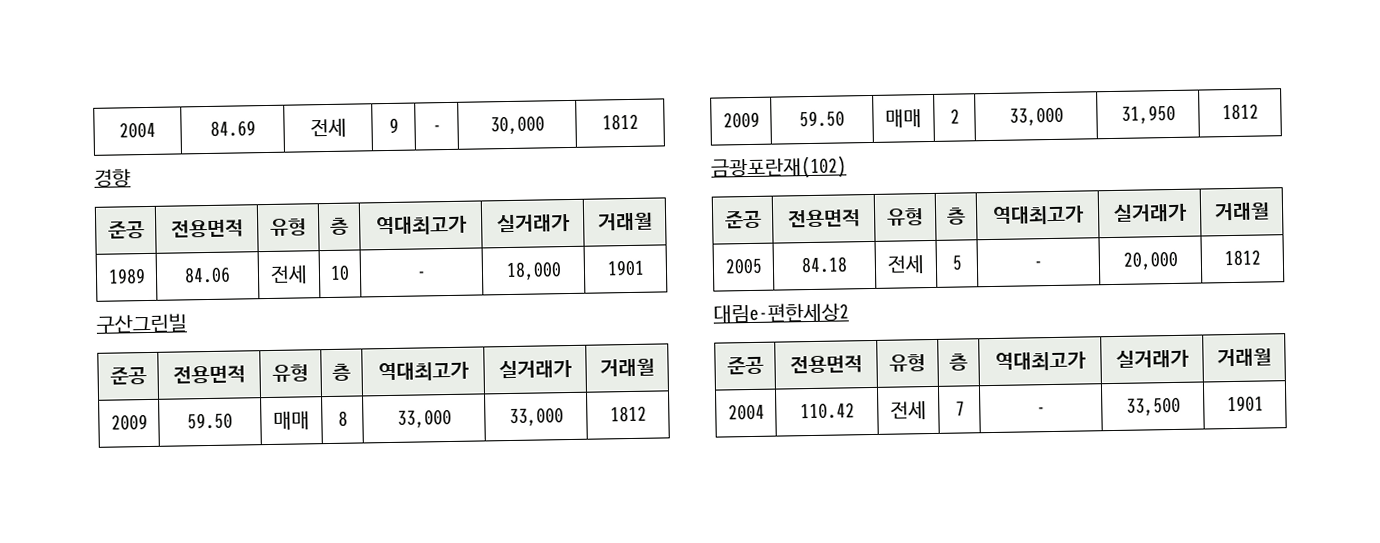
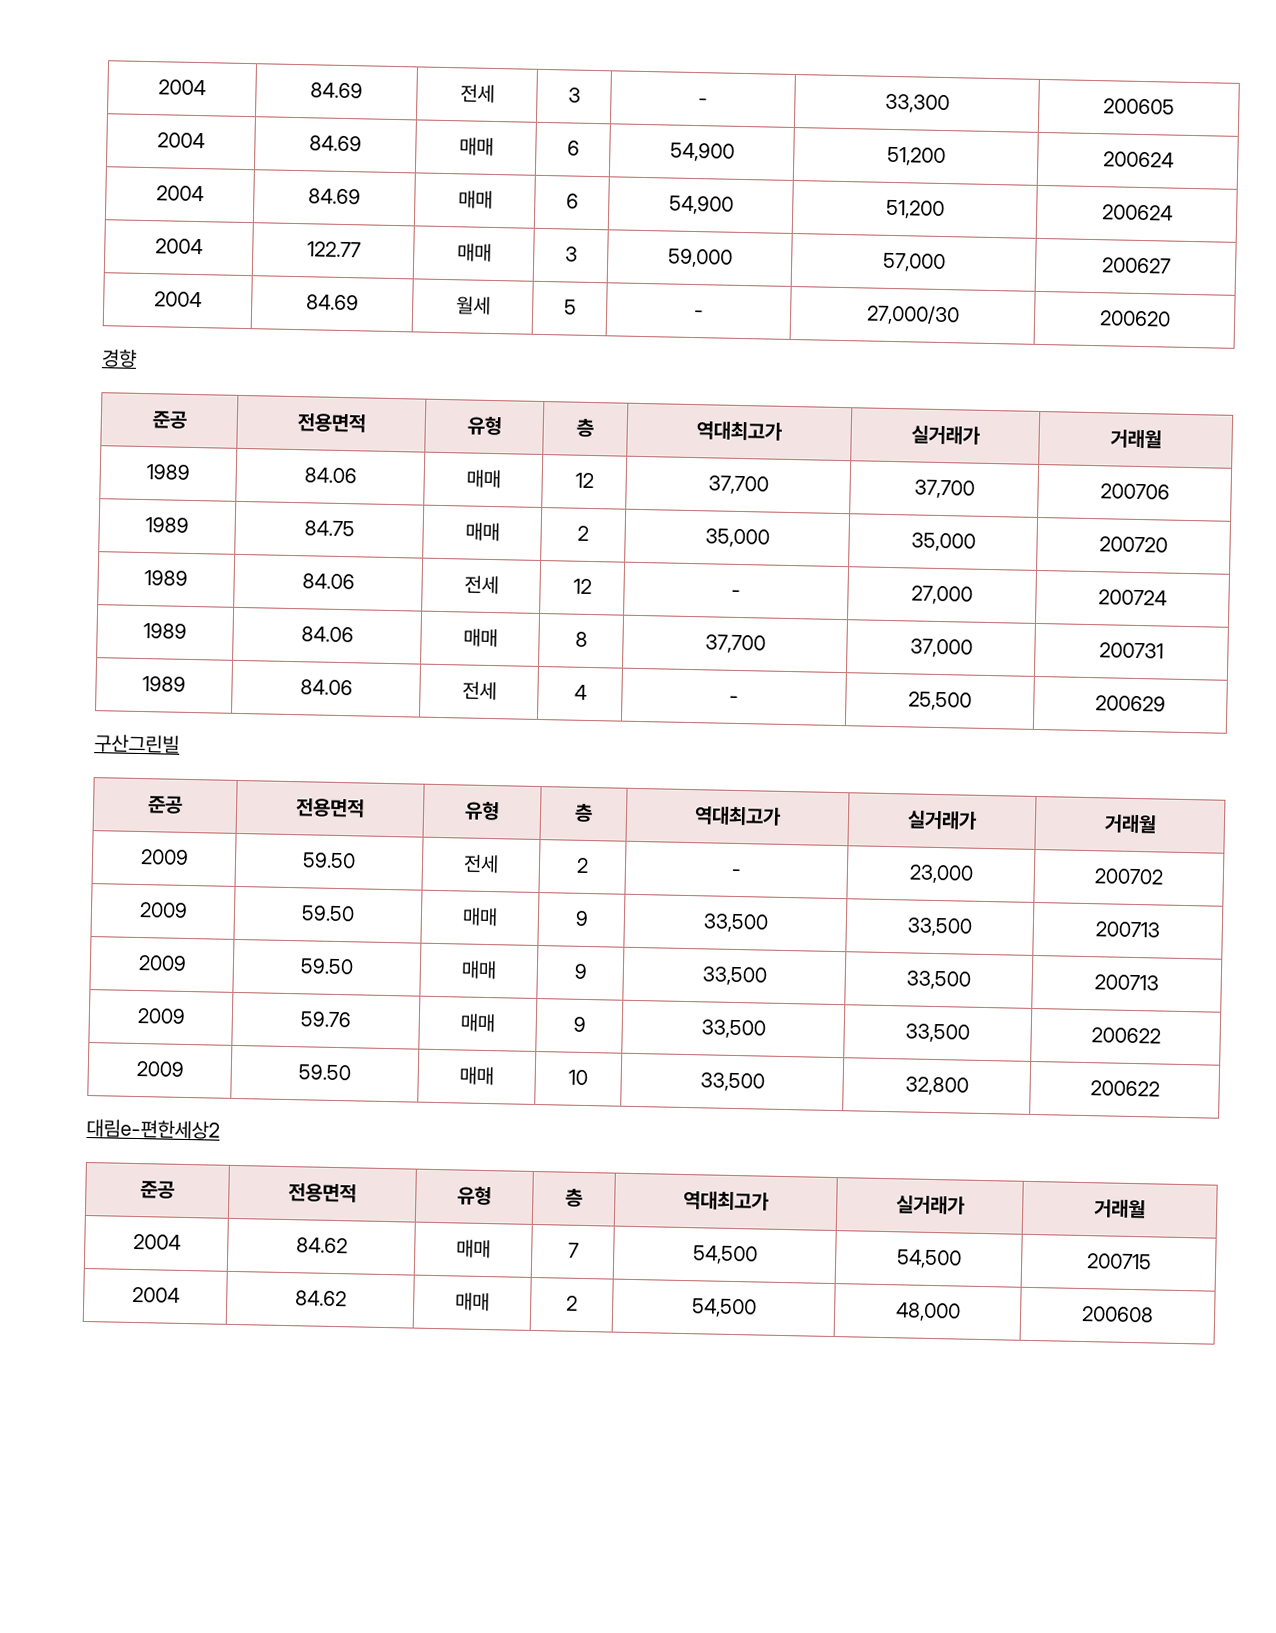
- 2004 | 84.69 | 전세 | 9 | - | 30,000 | 1812
+ 2004 | 84.69 | 전세 | 3 | - | 33,300 | 200605
+ 2004 | 84.69 | 매매 | 6 | 54,900 | 51,200 | 200624
+ 2004 | 84.69 | 매매 | 6 | 54,900 | 51,200 | 200624
+ 2004 | 122.77 | 매매 | 3 | 59,000 | 57,000 | 200627
+ 2004 | 84.69 | 월세 | 5 | - | 27,000/30 | 200620
- 1989 | 84.06 | 전세 | 10 | - | 18,000 | 1901
+ 1989 | 84.06 | 매매 | 12 | 37,700 | 37,700 | 200706
+ 1989 | 84.75 | 매매 | 2 | 35,000 | 35,000 | 200720
+ 1989 | 84.06 | 전세 | 12 | - | 27,000 | 200724
+ 1989 | 84.06 | 매매 | 8 | 37,700 | 37,000 | 200731
+ 1989 | 84.06 | 전세 | 4 | - | 25,500 | 200629
- 2009 | 59.50 | 매매 | 8 | 33,000 | 33,000 | 1812
- 2009 | 59.50 | 매매 | 2 | 33,000 | 31,950 | 1812
- 금광포란재(102)
- 준공 | 전용면적 | 유형 | 층 | 역대최고가 | 실거래가 | 거래월
- 2005 | 84.18 | 전세 | 5 | - | 20,000 | 1812
+ 2009 | 59.50 | 전세 | 2 | - | 23,000 | 200702
+ 2009 | 59.50 | 매매 | 9 | 33,500 | 33,500 | 200713
+ 2009 | 59.50 | 매매 | 9 | 33,500 | 33,500 | 200713
+ 2009 | 59.76 | 매매 | 9 | 33,500 | 33,500 | 200622
+ 2009 | 59.50 | 매매 | 10 | 33,500 | 32,800 | 200622
- 2004 | 110.42 | 전세 | 7 | - | 33,500 | 1901
+ 2004 | 84.62 | 매매 | 7 | 54,500 | 54,500 | 200715
+ 2004 | 84.62 | 매매 | 2 | 54,500 | 48,000 | 200608

